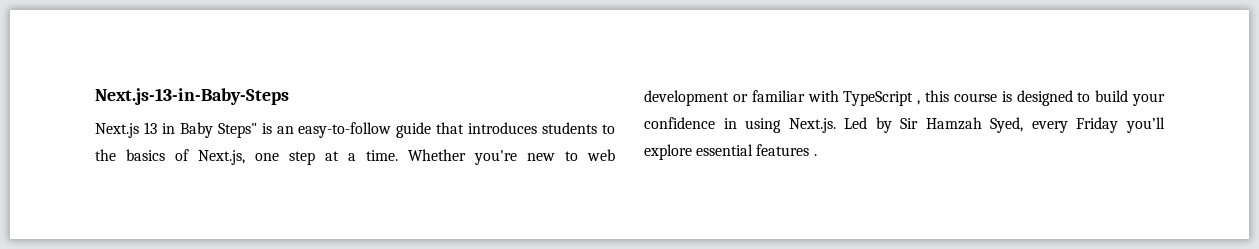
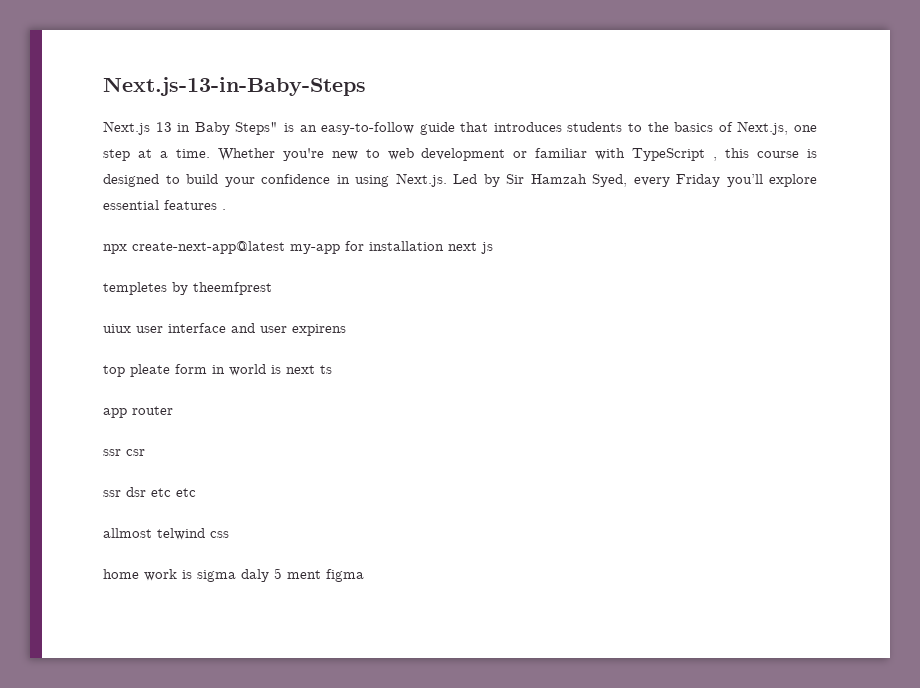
+ npx create-next-app@latest my-app for installation next js
+ templetes by theemfprest
+ uiux user interface and user expirens
+ top pleate form in world is next ts
+ app router
+ ssr csr
+ ssr dsr etc etc
+ allmost telwind css
+ home work is sigma daly 5 ment figma

